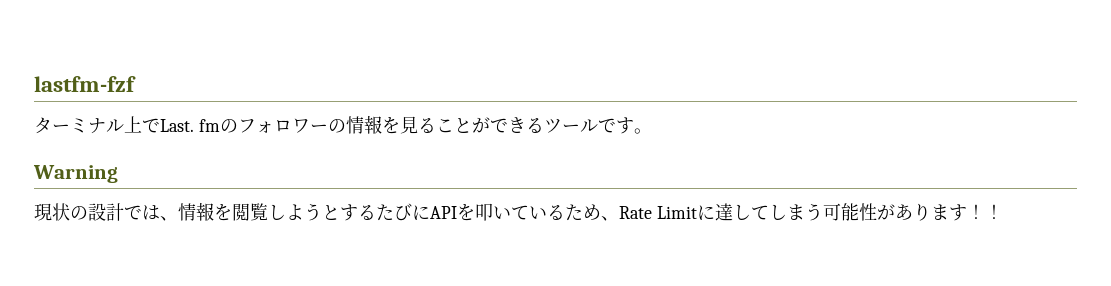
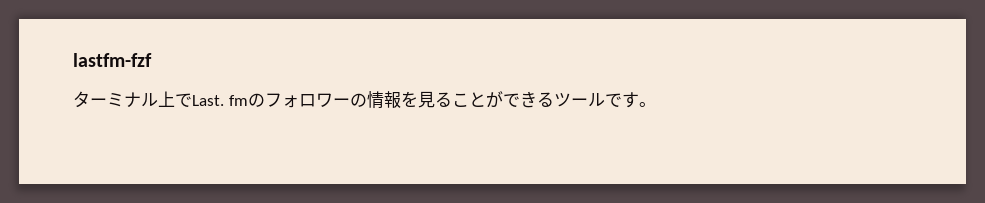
- Warning
- 現状の設計では、情報を閲覧しようとするたびにAPIを叩いているため、Rate Limitに達してしまう可能性があります！！

